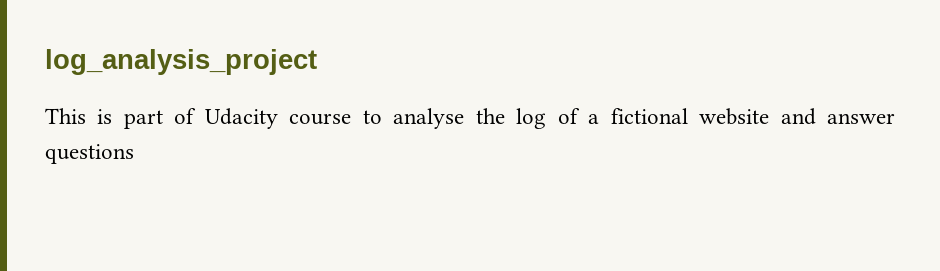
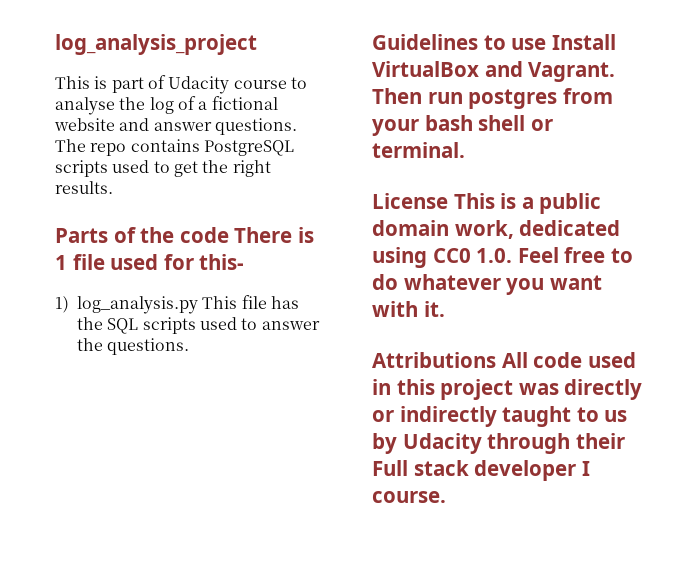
- This is part of Udacity course to analyse the log of a fictional website and answer questions
+ This is part of Udacity course to analyse the log of a fictional website and answer questions. The repo contains PostgreSQL scripts used to get the right results.
+ Parts of the code There is 1 file used for this-
+ 1) log_analysis.py This file has the SQL scripts used to answer the questions.
+ Guidelines to use Install VirtualBox and Vagrant. Then run postgres from your bash shell or terminal.
+ License This is a public domain work, dedicated using CC0 1.0. Feel free to do whatever you want with it.
+ Attributions All code used in this project was directly or indirectly taught to us by Udacity through their Full stack developer I course.

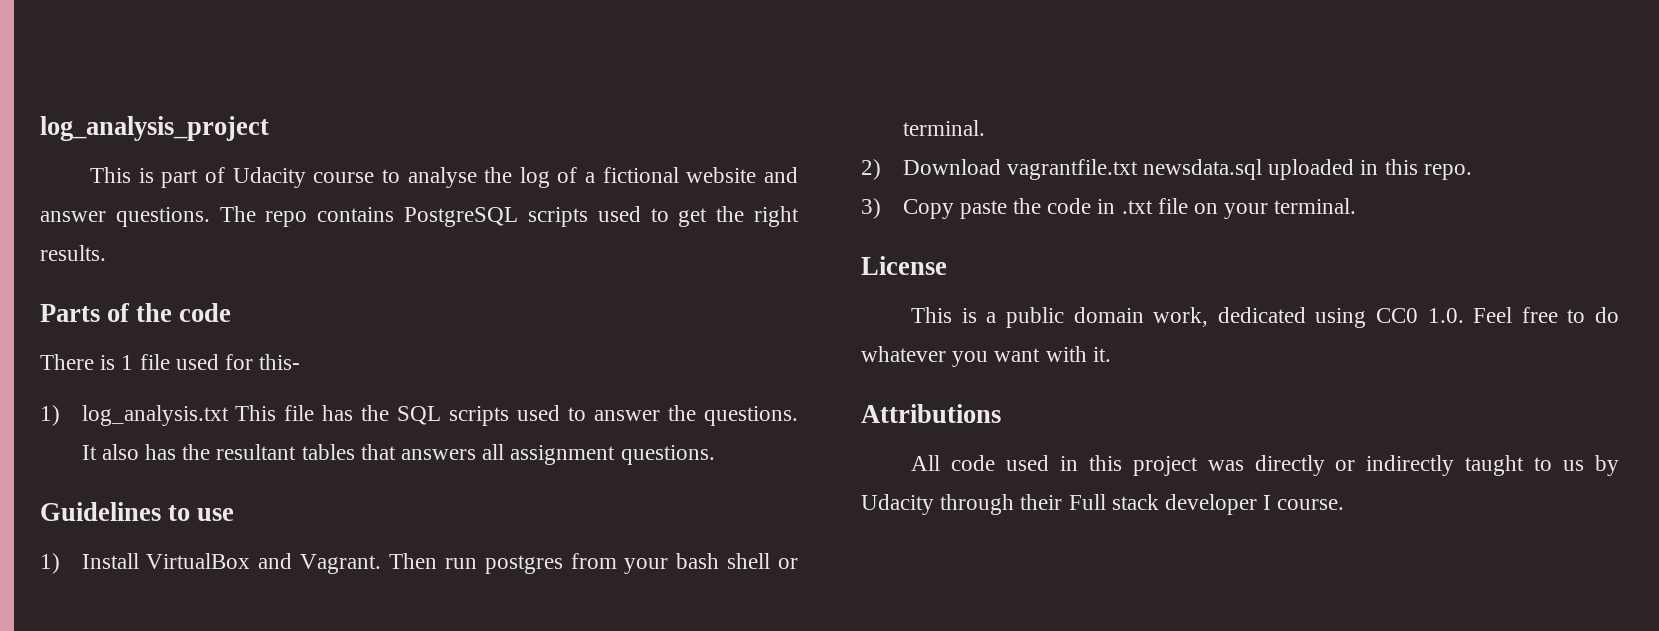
- Parts of the code There is 1 file used for this-
+ Parts of the code
+ There is 1 file used for this-
- 1) log_analysis.py This file has the SQL scripts used to answer the questions.
+ 1) log_analysis.txt This file has the SQL scripts used to answer the questions. It also has the resultant tables that answers all assignment questions.
- Guidelines to use Install VirtualBox and Vagrant.
+ Guidelines to use
+ 1) Install VirtualBox and Vagrant.
+ 2) Download vagrantfile.txt newsdata.sql uploaded in this repo.
+ 3) Copy paste the code in .txt file on your terminal.
- License This is a public domain work, dedicated using CC0 1.0. Feel free to do whatever you want with it.
+ License
+ This is a public domain work, dedicated using CC0 1.0. Feel free to do whatever you want with it.
- Attributions All code used in this project was directly or indirectly taught to us by Udacity through their Full stack developer I course.
+ Attributions
+ All code used in this project was directly or indirectly taught to us by Udacity through their Full stack developer I course.

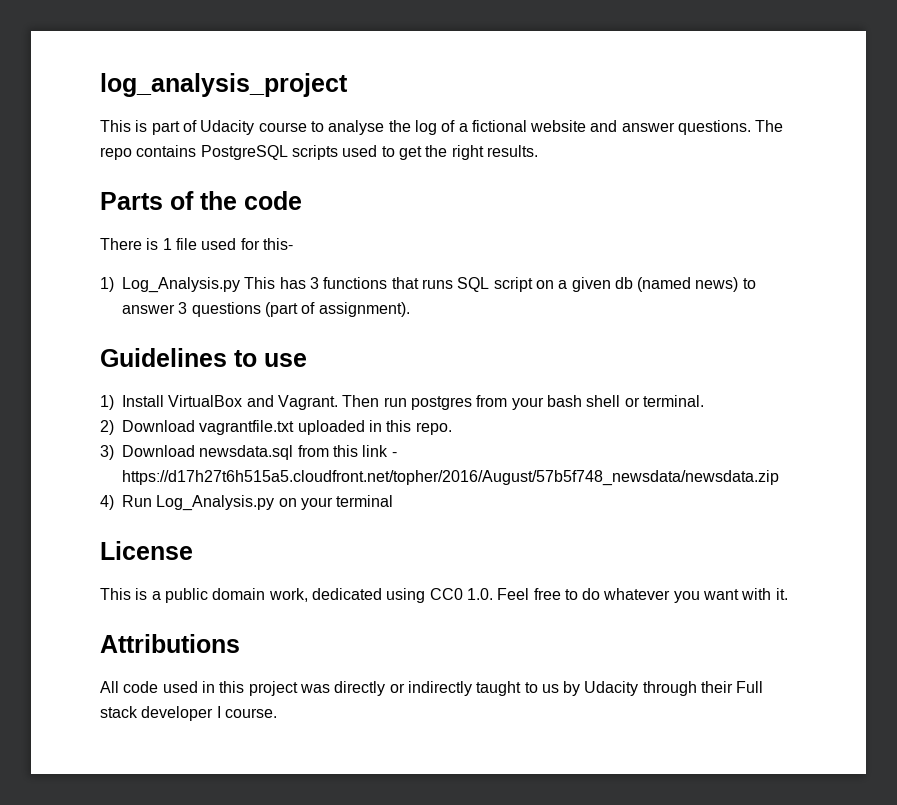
- 1) log_analysis.txt This file has the SQL scripts used to answer the questions. It also has the resultant tables that answers all assignment questions.
+ 1) Log_Analysis.py This has 3 functions that runs SQL script on a given db (named news) to answer 3 questions (part of assignment).
- 2) Download vagrantfile.txt newsdata.sql uploaded in this repo.
+ 2) Download vagrantfile.txt uploaded in this repo.
- 3) Copy paste the code in .txt file on your terminal.
+ 3) Download newsdata.sql from this link - https://d17h27t6h515a5.cloudfront.net/topher/2016/August/57b5f748_newsdata/newsdata.zip
+ 4) Run Log_Analysis.py on your terminal

